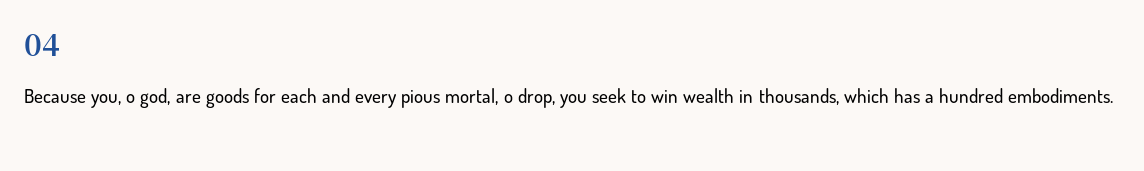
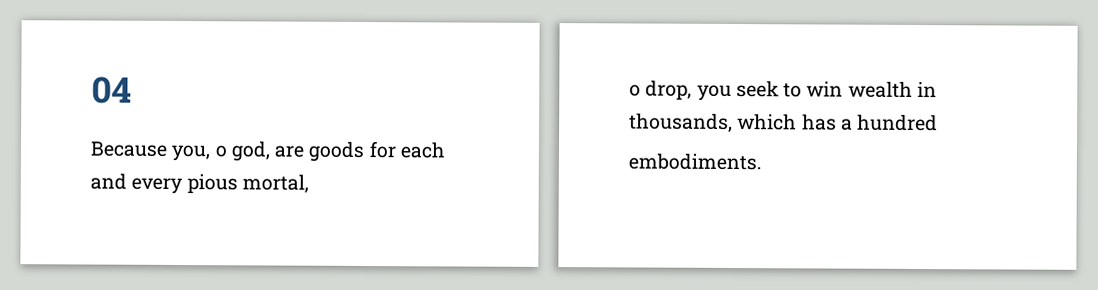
- Because you, o god, are goods for each and every pious mortal, o drop, you seek to win wealth in thousands, which has a hundred embodiments.
+ Because you, o god, are goods for each and every pious mortal,
+ o drop, you seek to win wealth in thousands, which has a hundred
+ embodiments.

